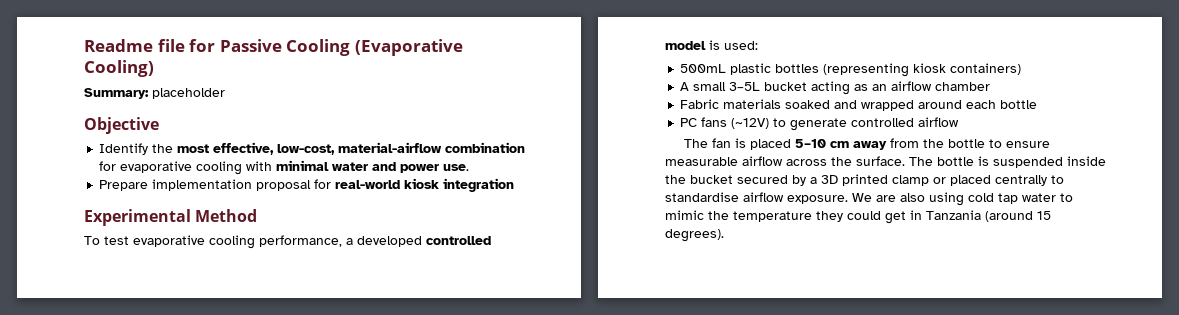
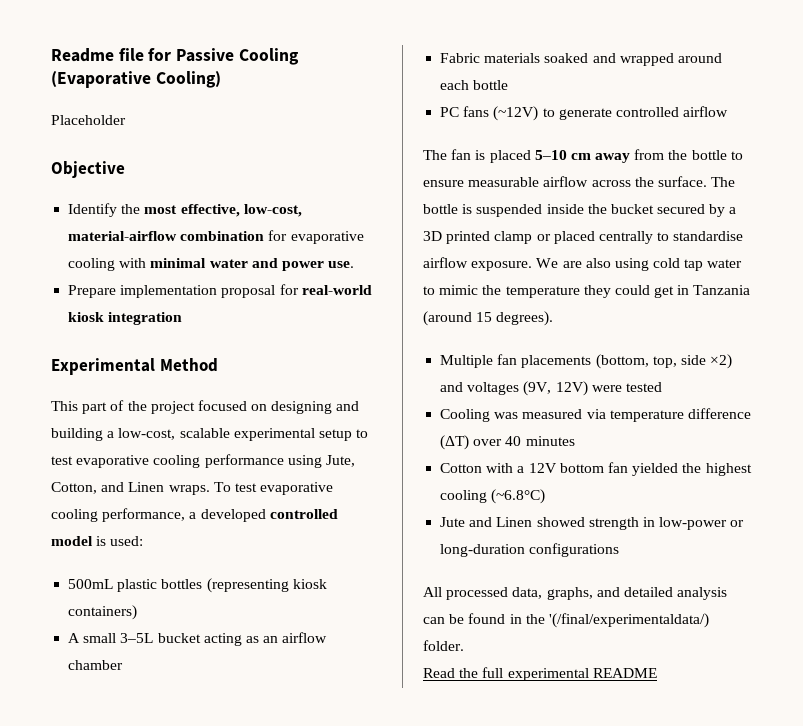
- Summary: placeholder
+ Placeholder
+ This part of the project focused on designing and building a low-cost, scalable experimental setup to test evaporative cooling performance using Jute, Cotton, and Linen wraps.
+ Multiple fan placements (bottom, top, side ×2) and voltages (9V, 12V) were tested
+ Cooling was measured via temperature difference (ΔT) over 40 minutes
+ Cotton with a 12V bottom fan yielded the highest cooling (~6.8°C)
+ Jute and Linen showed strength in low-power or long-duration configurations
+ All processed data, graphs, and detailed analysis can be found in the '(/final/experimentaldata/) folder.
+ Read the full experimental README

